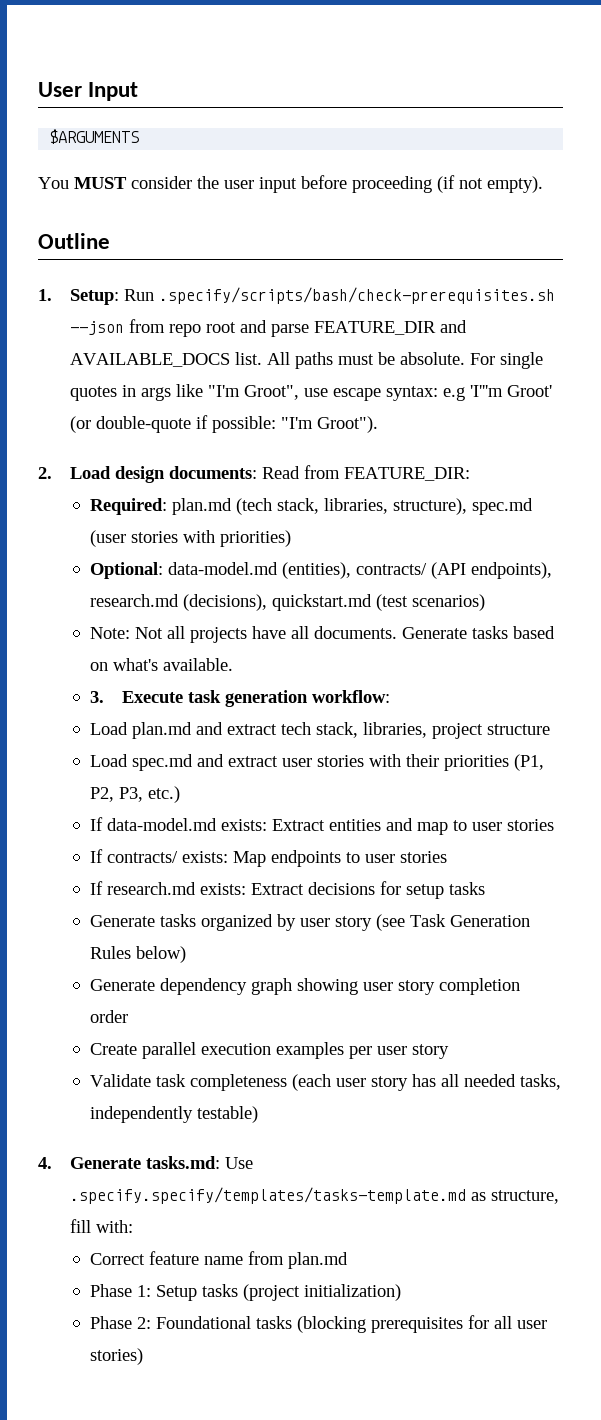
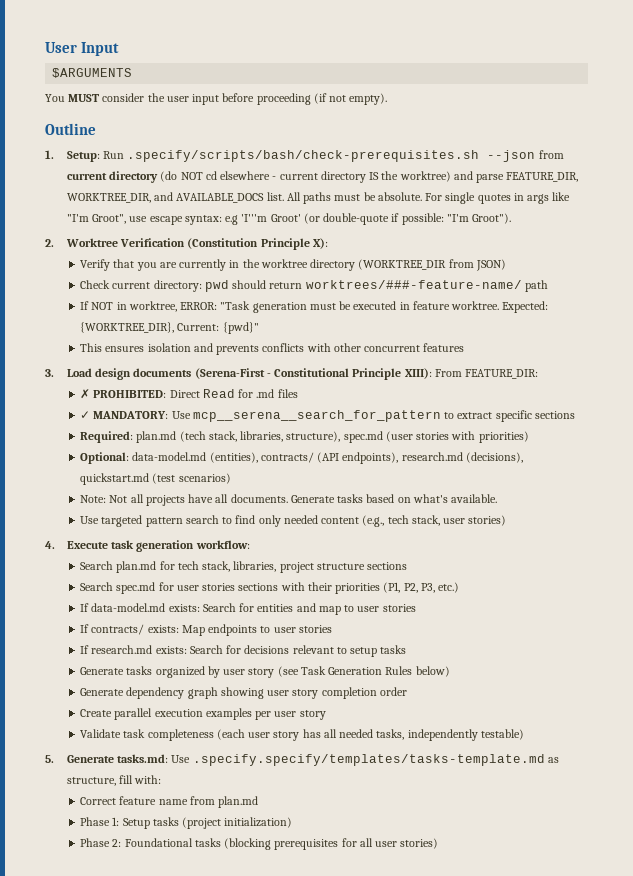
- 1. Setup: Run .specify/scripts/bash/check-prerequisites.sh --json from repo root and parse FEATURE_DIR and AVAILABLE_DOCS list.
+ 1. Setup: Run .specify/scripts/bash/check-prerequisites.sh --json from current directory (do NOT cd elsewhere - current directory IS the worktree) and parse FEATURE_DIR, WORKTREE_DIR, and AVAILABLE_DOCS list.
- 2. Load design documents: Read from FEATURE_DIR:
+ 2. Worktree Verification (Constitution Principle X):
+ Verify that you are currently in the worktree directory (WORKTREE_DIR from JSON)
+ Check current directory: pwd should return worktrees/###-feature-name/ path
+ If NOT in worktree, ERROR: "Task generation must be executed in feature worktree. Expected: {WORKTREE_DIR}, Current: {pwd}"
+ This ensures isolation and prevents conflicts with other concurrent features
+ 3. Load design documents (Serena-First - Constitutional Principle XIII): From FEATURE_DIR:
+ ✗ PROHIBITED: Direct Read for .md files
+ ✓ MANDATORY: Use mcp__serena__search_for_pattern to extract specific sections
- 3. Execute task generation workflow:
+ Use targeted pattern search to find only needed content (e.g., tech stack, user stories)
+ 4. Execute task generation workflow:
- Load plan.md and extract tech stack, libraries, project structure
- Load spec.md and extract user stories with their priorities (P1, P2, P3, etc.)
+ Search plan.md for tech stack, libraries, project structure sections
+ Search spec.md for user stories sections with their priorities (P1, P2, P3, etc.)
- If data-model.md exists: Extract entities and map to user stories
+ If data-model.md exists: Search for entities and map to user stories
- If research.md exists: Extract decisions for setup tasks
+ If research.md exists: Search for decisions relevant to setup tasks
- 4. Generate tasks.md: Use .specify.specify/templates/tasks-template.md as structure, fill with:
+ 5. Generate tasks.md: Use .specify.specify/templates/tasks-template.md as structure, fill with:

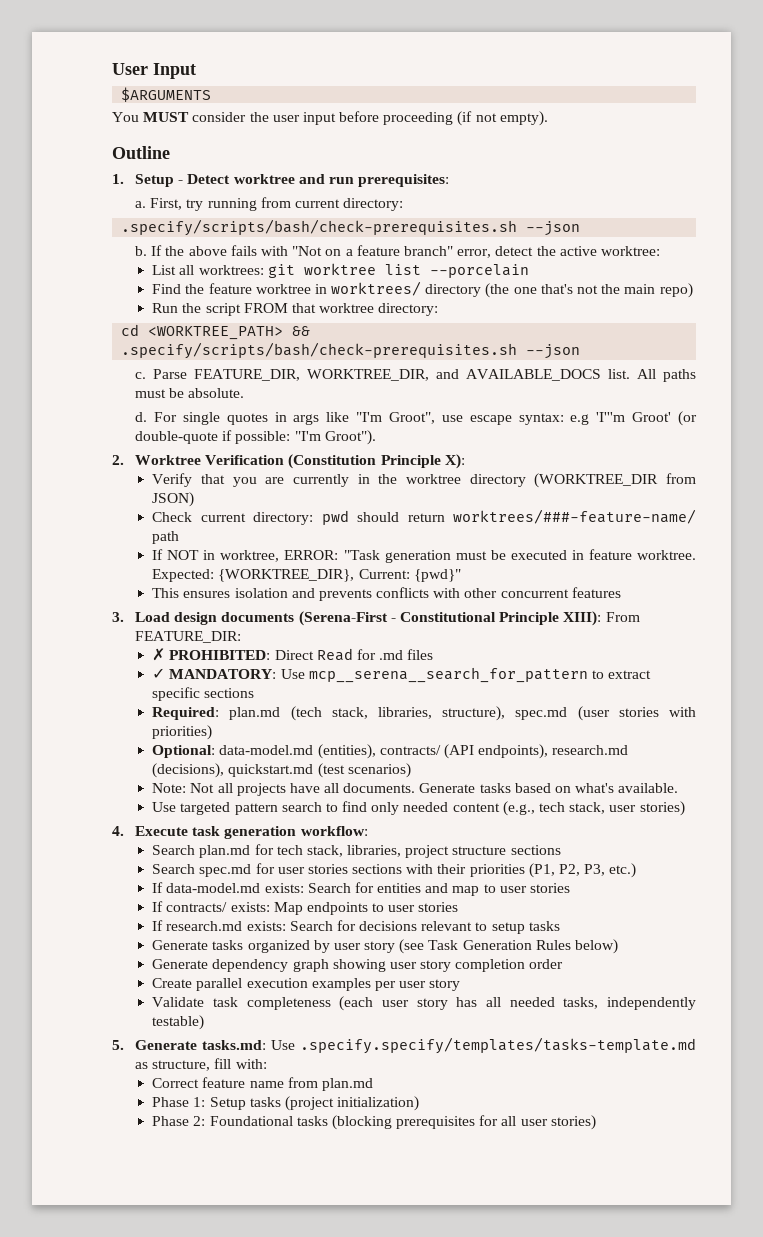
- 1. Setup: Run .specify/scripts/bash/check-prerequisites.sh --json from current directory (do NOT cd elsewhere - current directory IS the worktree) and parse FEATURE_DIR, WORKTREE_DIR, and AVAILABLE_DOCS list.
+ 1. Setup - Detect worktree and run prerequisites:
+ a. First, try running from current directory:
+ .specify/scripts/bash/check-prerequisites.sh --json
+ b. If the above fails with "Not on a feature branch" error, detect the active worktree:
+ List all worktrees: git worktree list --porcelain
+ Find the feature worktree in worktrees/ directory (the one that's not the main repo)
+ Run the script FROM that worktree directory:
+ cd <WORKTREE_PATH> && .specify/scripts/bash/check-prerequisites.sh --json
+ c. Parse FEATURE_DIR, WORKTREE_DIR, and AVAILABLE_DOCS list.
- All paths must be absolute. For single quotes in args like "I'm Groot", use escape syntax: e.g 'I'''m Groot' (or double-quote if possible: "I'm Groot").
+ All paths must be absolute.
+ d. For single quotes in args like "I'm Groot", use escape syntax: e.g 'I'''m Groot' (or double-quote if possible: "I'm Groot").

